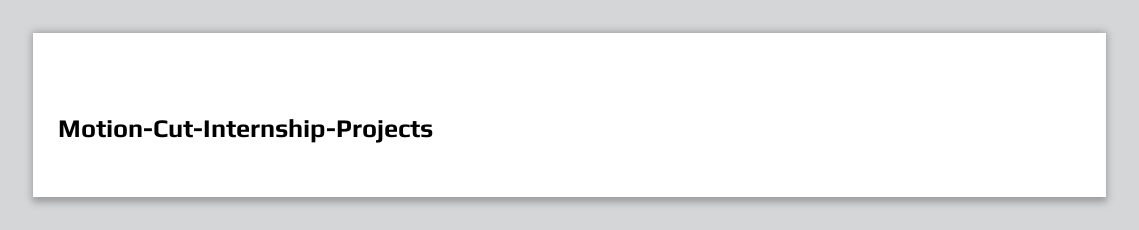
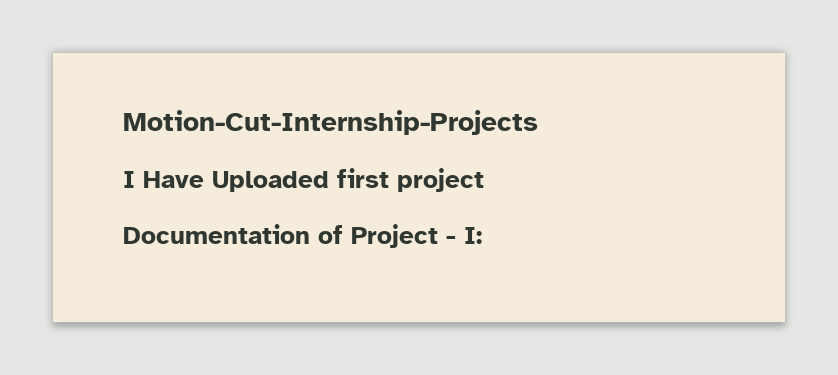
+ I Have Uploaded first project
+ Documentation of Project - I:

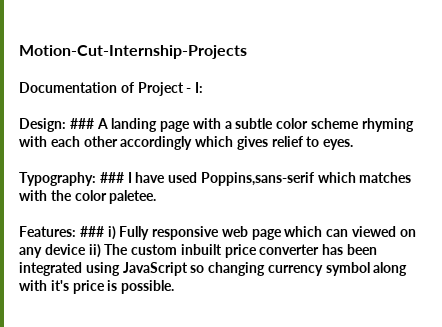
- I Have Uploaded first project
+ Design: ### A landing page with a subtle color scheme rhyming with each other accordingly which gives relief to eyes.
+ Typography: ### I have used Poppins,sans-serif which matches with the color paletee.
+ Features: ### i) Fully responsive web page which can viewed on any device ii) The custom inbuilt price converter has been integrated using JavaScript so changing currency symbol along with it's price is possible.

